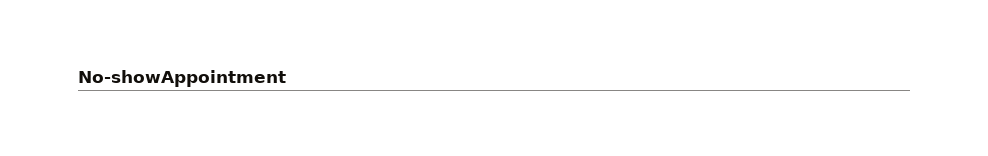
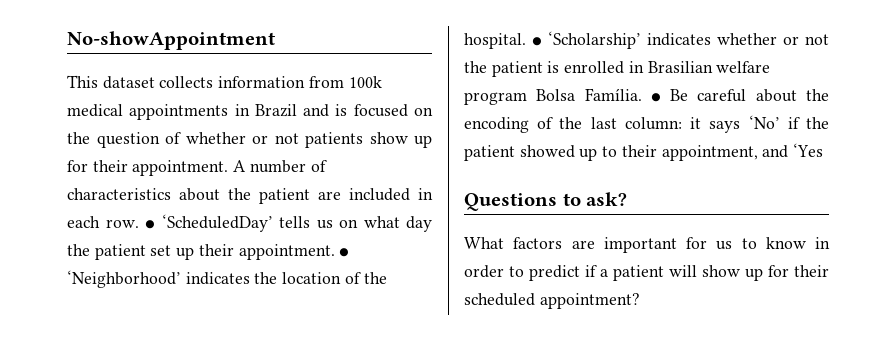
+ This dataset collects information from 100k medical appointments in Brazil and is focused on the question of whether or not patients show up for their appointment. A number of characteristics about the patient are included in each row. ● ‘ScheduledDay’ tells us on what day the patient set up their appointment. ● ‘Neighborhood’ indicates the location of the hospital. ● ‘Scholarship’ indicates whether or not the patient is enrolled in Brasilian welfare program Bolsa Família. ● Be careful about the encoding of the last column: it says ‘No’ if the patient showed up to their appointment, and ‘Yes
+ Questions to ask?
+ What factors are important for us to know in order to predict if a patient will show up for their scheduled appointment?

